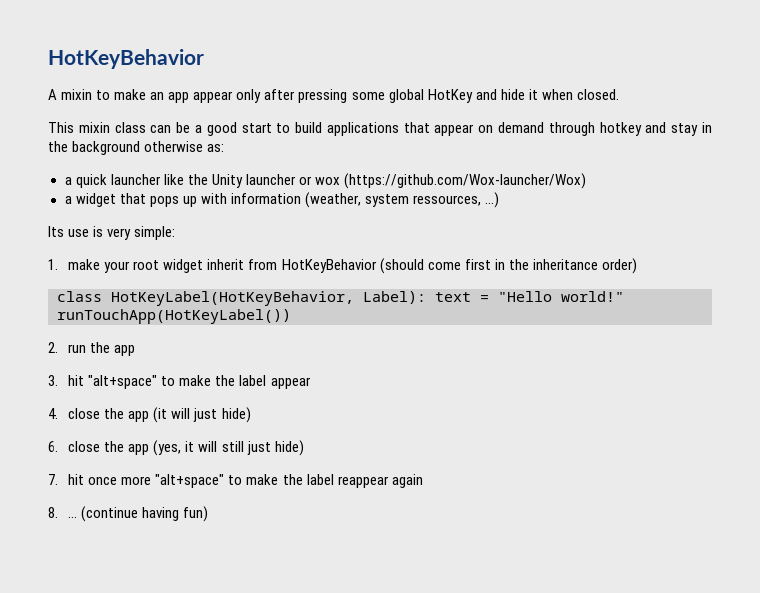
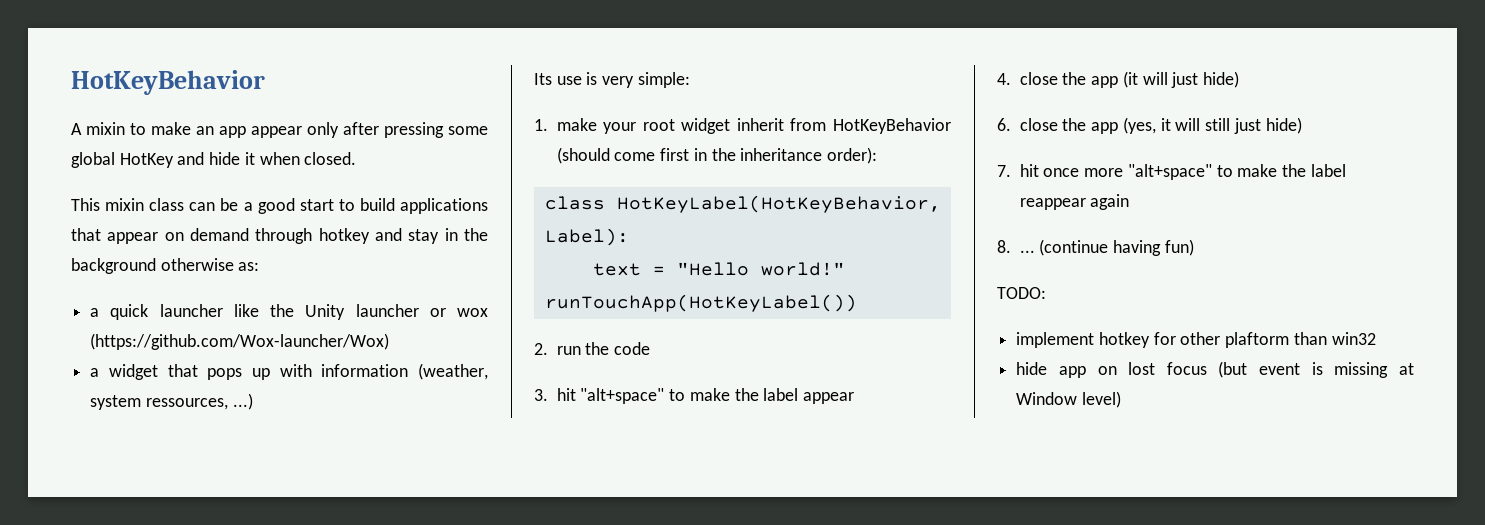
- 1. make your root widget inherit from HotKeyBehavior (should come first in the inheritance order)
+ 1. make your root widget inherit from HotKeyBehavior (should come first in the inheritance order):
- class HotKeyLabel(HotKeyBehavior, Label): text = "Hello world!"
+ class HotKeyLabel(HotKeyBehavior, Label):
+ text = "Hello world!"
- 2. run the app
+ 2. run the code
+ TODO:
+ implement hotkey for other plaftorm than win32
+ hide app on lost focus (but event is missing at Window level)

